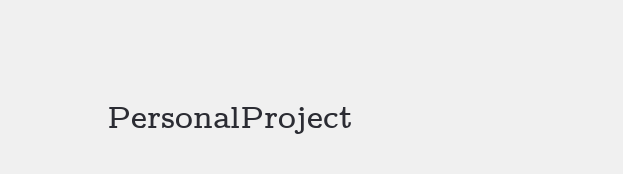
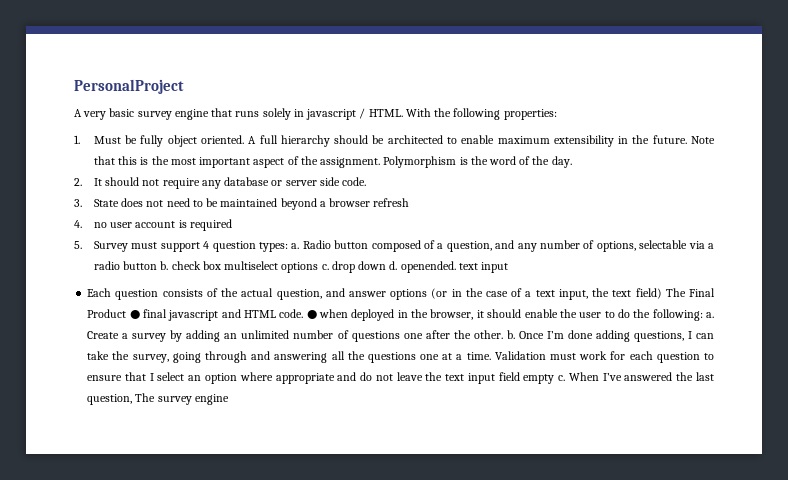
+ A very basic survey engine that runs solely in javascript / HTML. With the following properties:
+ 1. Must be fully object oriented. A full hierarchy should be architected to enable maximum extensibility in the future. Note that this is the most important aspect of the assignment. Polymorphism is the word of the day.
+ 2. It should not require any database or server side code.
+ 3. State does not need to be maintained beyond a browser refresh
+ 4. no user account is required
+ 5. Survey must support 4 question types: a. Radio button composed of a question, and any number of options, selectable via a radio button b. check box multiselect options c. drop down d. openended. text input
+ Each question consists of the actual question, and answer options (or in the case of a text input, the text field) The Final Product ● final javascript and HTML code. ● when deployed in the browser, it should enable the user to do the following: a. Create a survey by adding an unlimited number of questions one after the other. b. Once I’m done adding questions, I can take the survey, going through and answering all the questions one at a time. Validation must work for each question to ensure that I select an option where appropriate and do not leave the text input field empty c. When I’ve answered the last question, The survey engine

